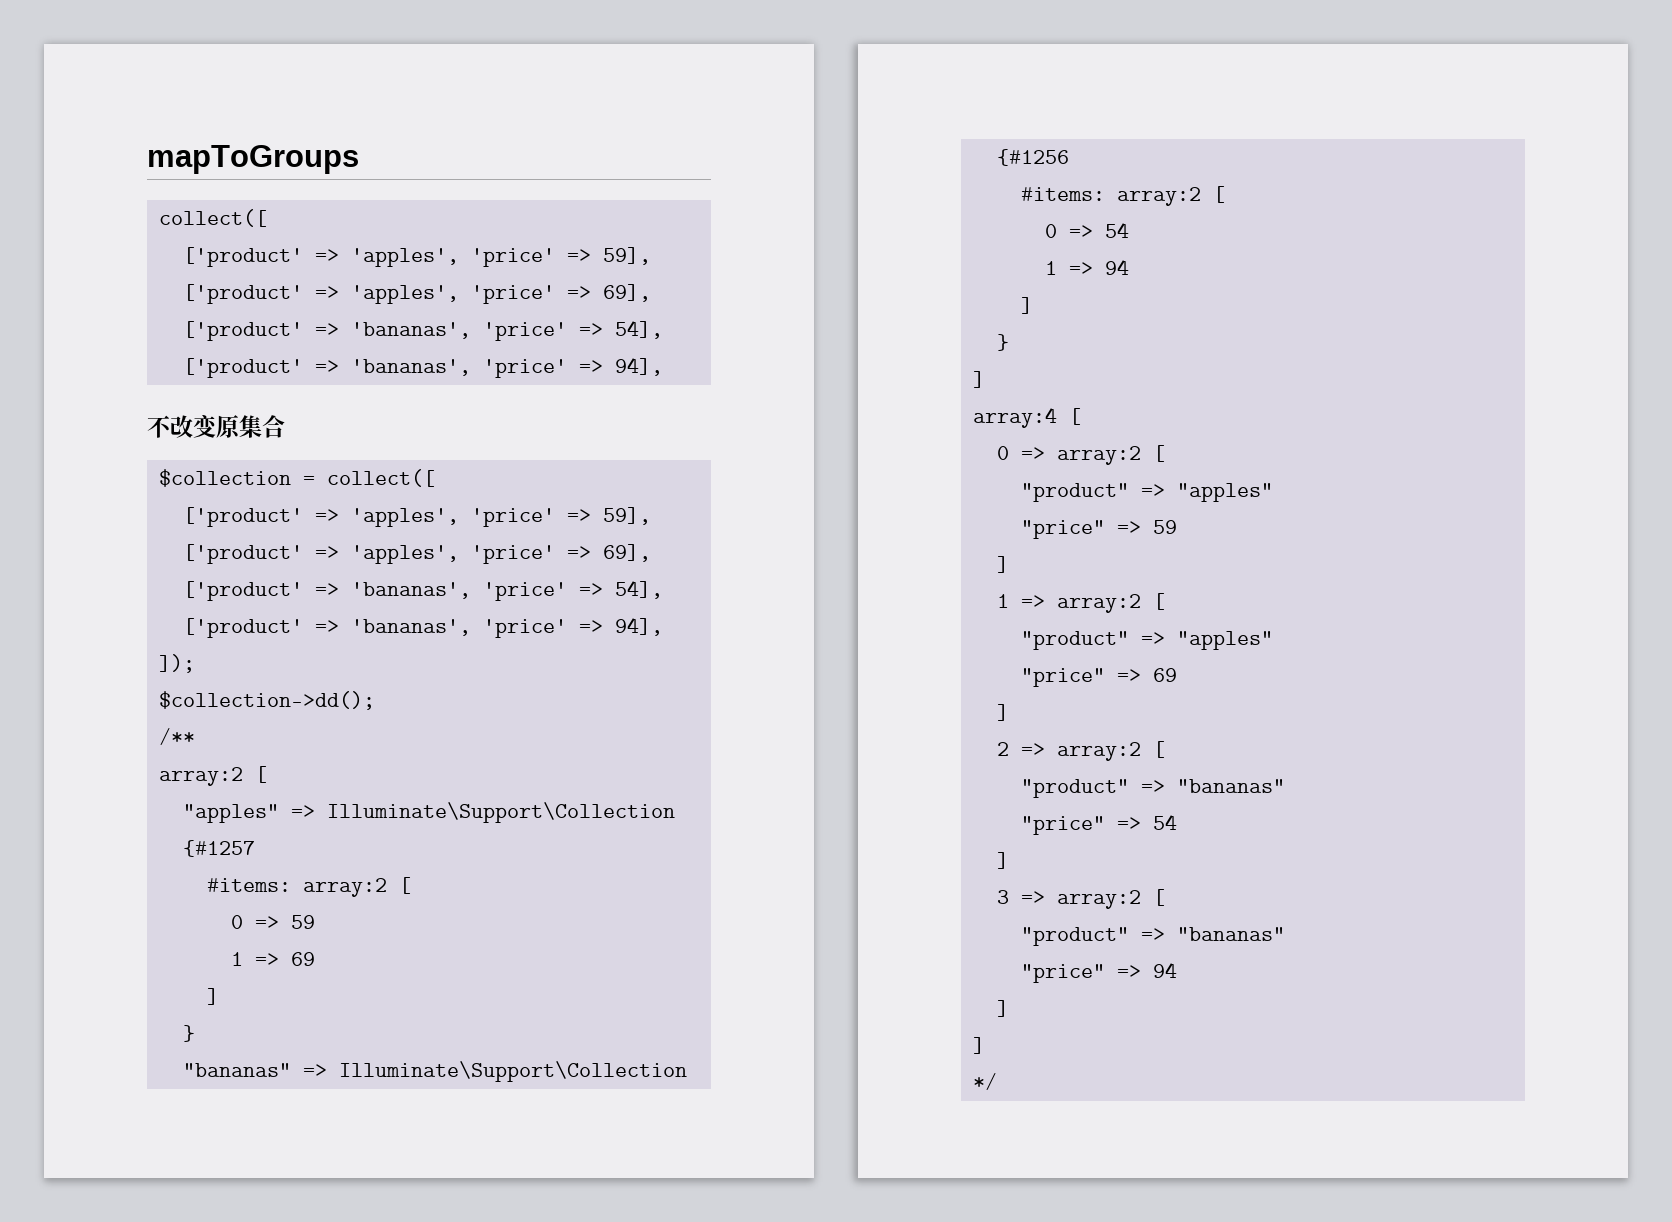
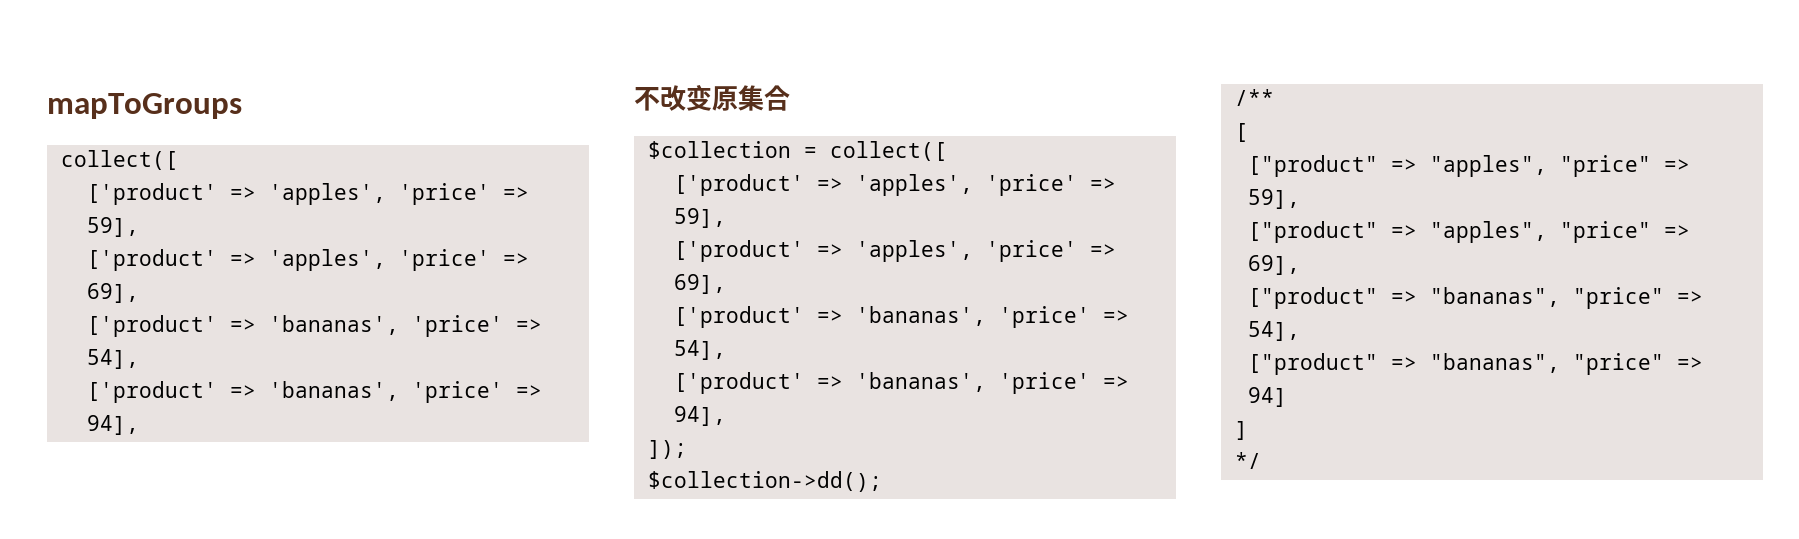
  /**
- array:2 [
- "apples" => Illuminate\Support\Collection {#1257
- #items: array:2 [
- 0 => 59
- 1 => 69
- ]
- }
- "bananas" => Illuminate\Support\Collection {#1256
- #items: array:2 [
- 0 => 54
- 1 => 94
- ]
- }
- ]
- array:4 [
- 0 => array:2 [
- "product" => "apples"
- "price" => 59
- ]
- 1 => array:2 [
- "product" => "apples"
- "price" => 69
- ]
- 2 => array:2 [
- "product" => "bananas"
- "price" => 54
- ]
- 3 => array:2 [
- "product" => "bananas"
- "price" => 94
- ]
+ [
+ ["product" => "apples", "price" => 59],
+ ["product" => "apples", "price" => 69],
+ ["product" => "bananas", "price" => 54],
+ ["product" => "bananas", "price" => 94]

